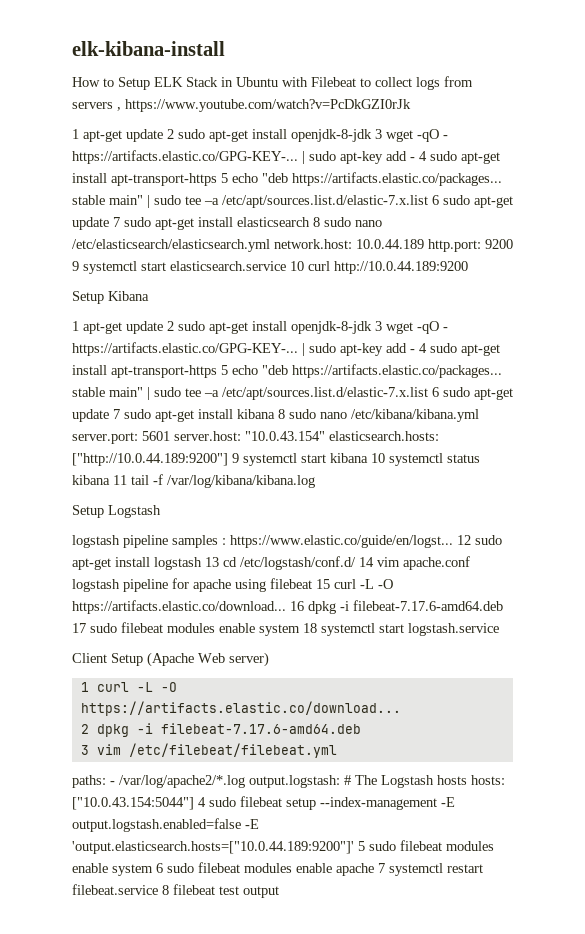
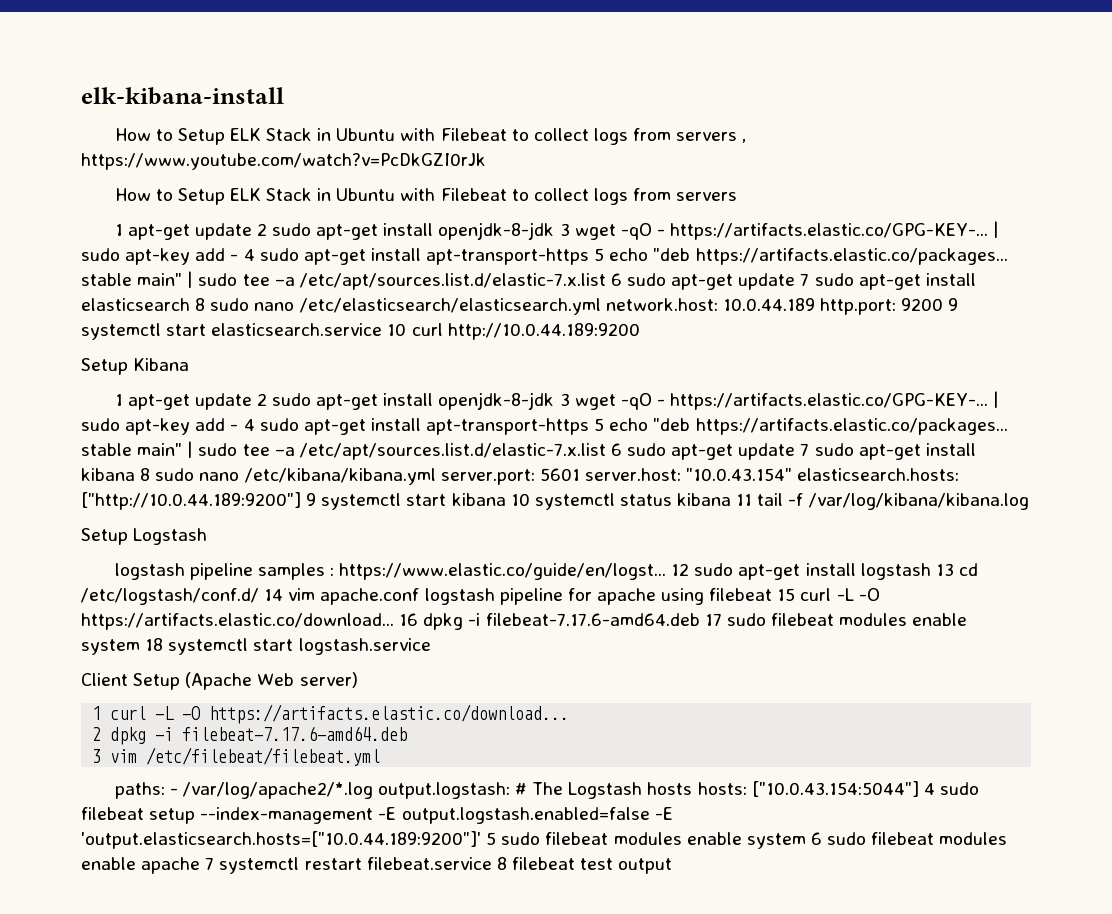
  How to Setup ELK Stack in Ubuntu with Filebeat to collect logs from servers , https://www.youtube.com/watch?v=PcDkGZI0rJk
+ How to Setup ELK Stack in Ubuntu with Filebeat to collect logs from servers

